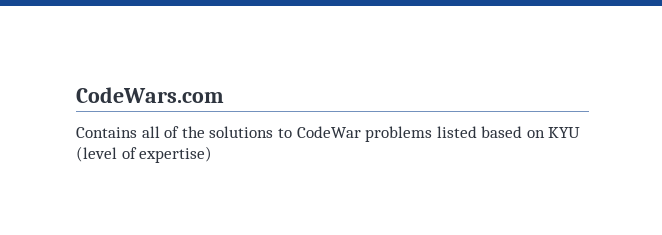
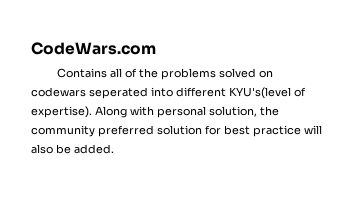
- Contains all of the solutions to CodeWar problems listed based on KYU (level of expertise)
+ Contains all of the problems solved on codewars seperated into different KYU's(level of expertise). Along with personal solution, the community preferred solution for best practice will also be added.

